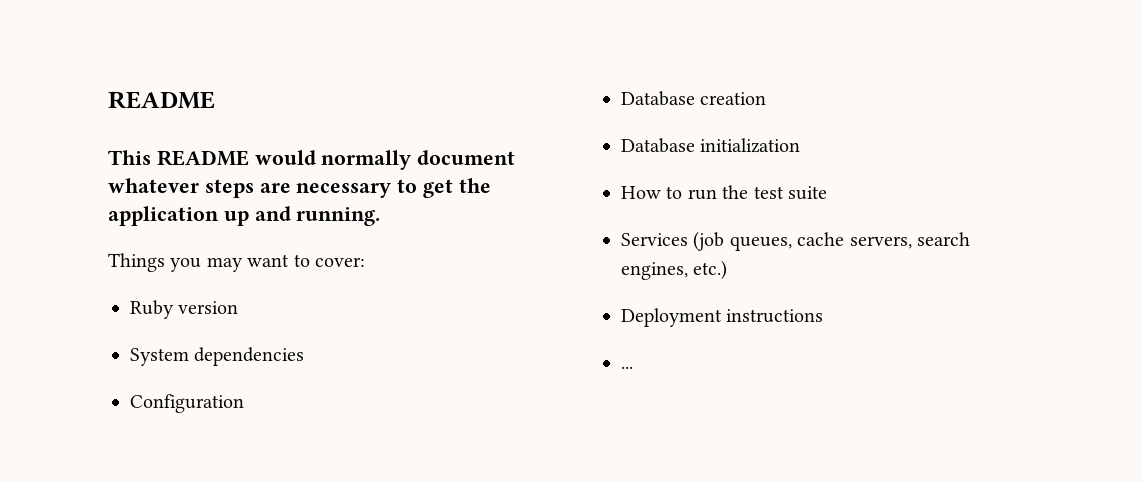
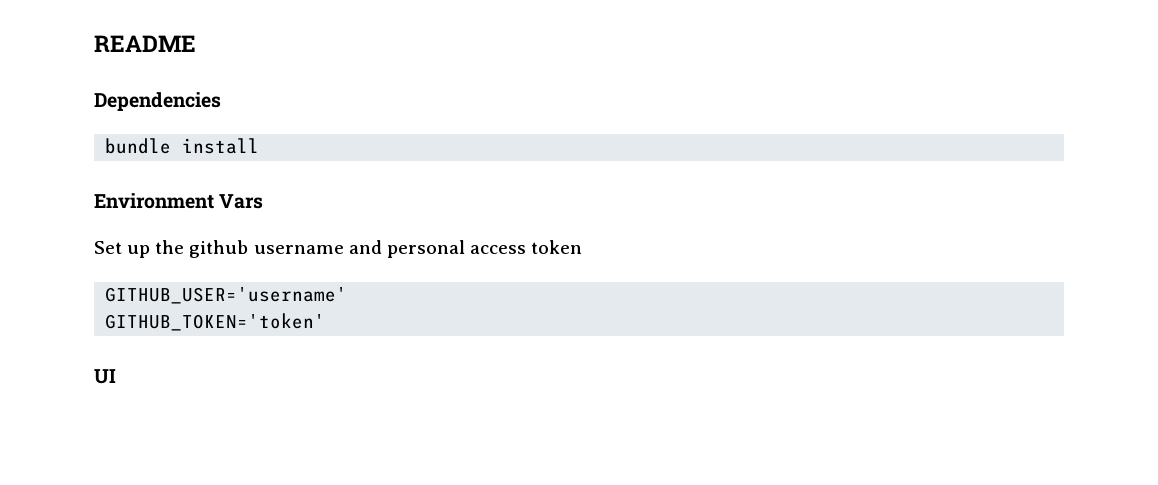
- This README would normally document whatever steps are necessary to get the application up and running.
- Things you may want to cover:
- Ruby version
- System dependencies
- Configuration
- Database creation
- Database initialization
- How to run the test suite
- Services (job queues, cache servers, search engines, etc.)
- Deployment instructions
- ...
+ Dependencies
+ bundle install
+ Environment Vars
+ Set up the github username and personal access token
+ GITHUB_USER='username'
+ GITHUB_TOKEN='token'
+ UI

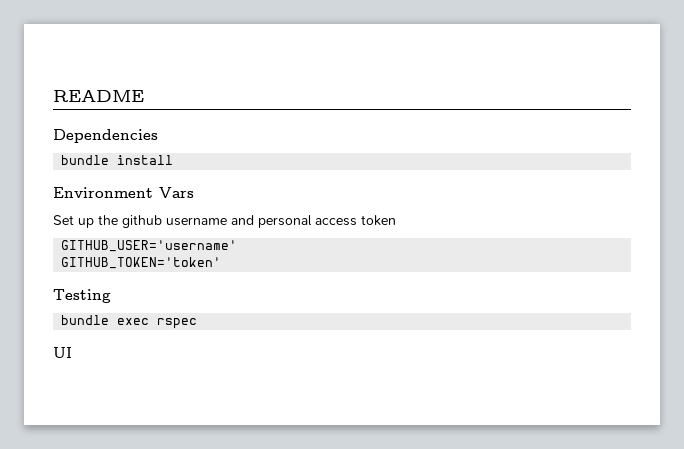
+ Testing
+ bundle exec rspec

